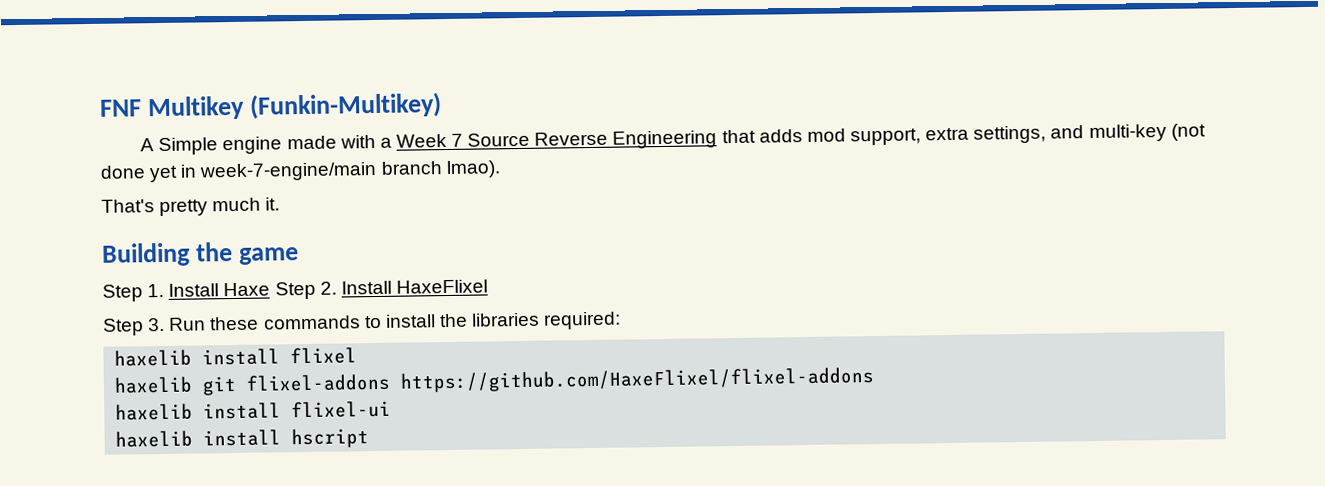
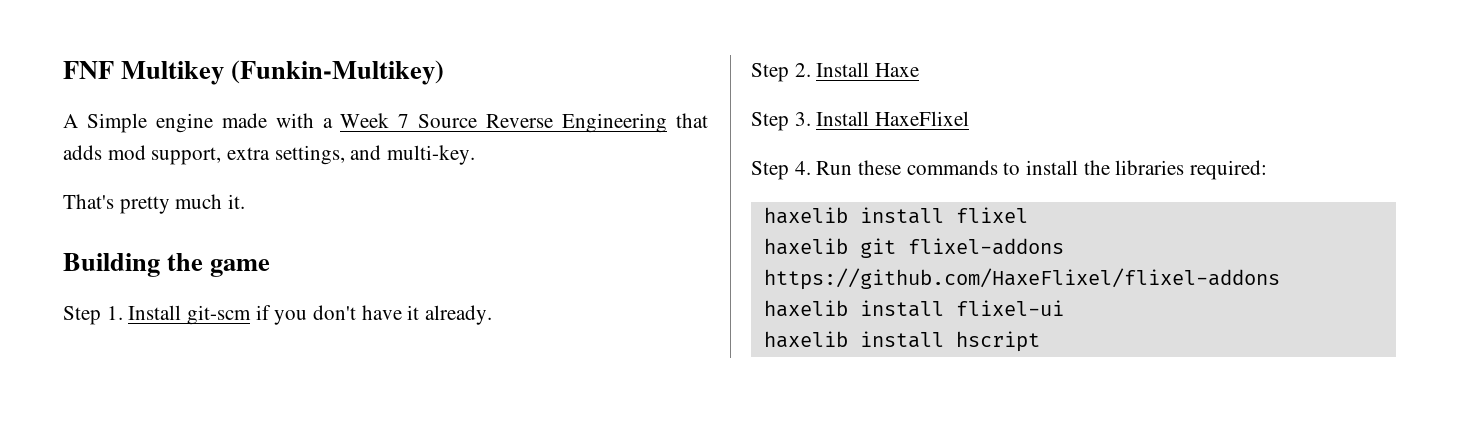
- A Simple engine made with a Week 7 Source Reverse Engineering that adds mod support, extra settings, and multi-key (not done yet in week-7-engine/main branch lmao).
+ A Simple engine made with a Week 7 Source Reverse Engineering that adds mod support, extra settings, and multi-key.
- Step 1. Install Haxe Step 2. Install HaxeFlixel
+ Step 1. Install git-scm if you don't have it already.
+ Step 2. Install Haxe
+ Step 3. Install HaxeFlixel
- Step 3. Run these commands to install the libraries required:
+ Step 4. Run these commands to install the libraries required:

